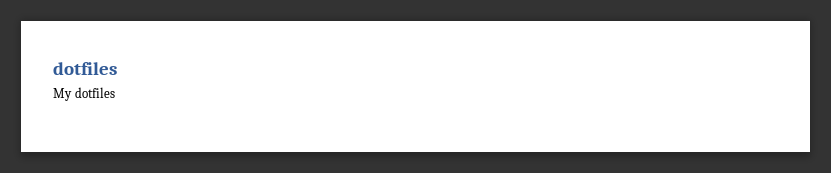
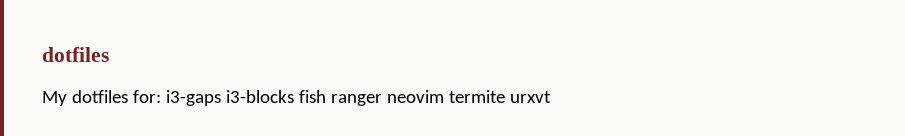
- My dotfiles
+ My dotfiles for: i3-gaps i3-blocks fish ranger neovim termite urxvt

